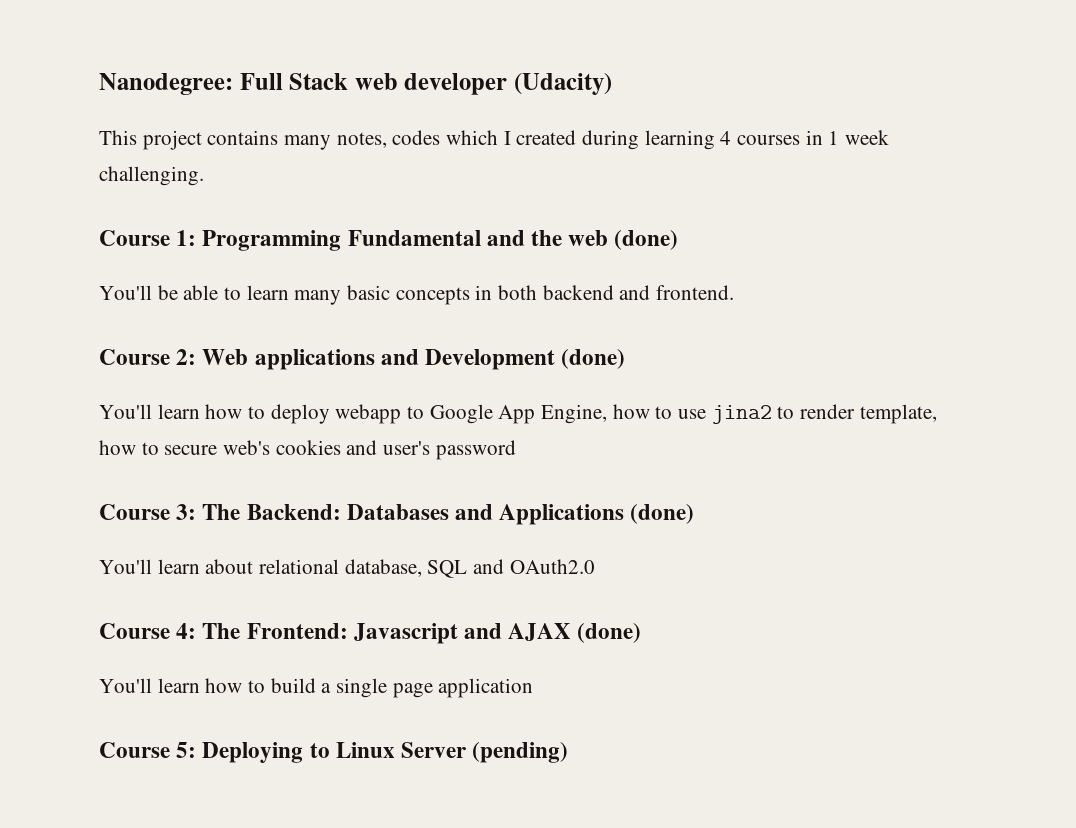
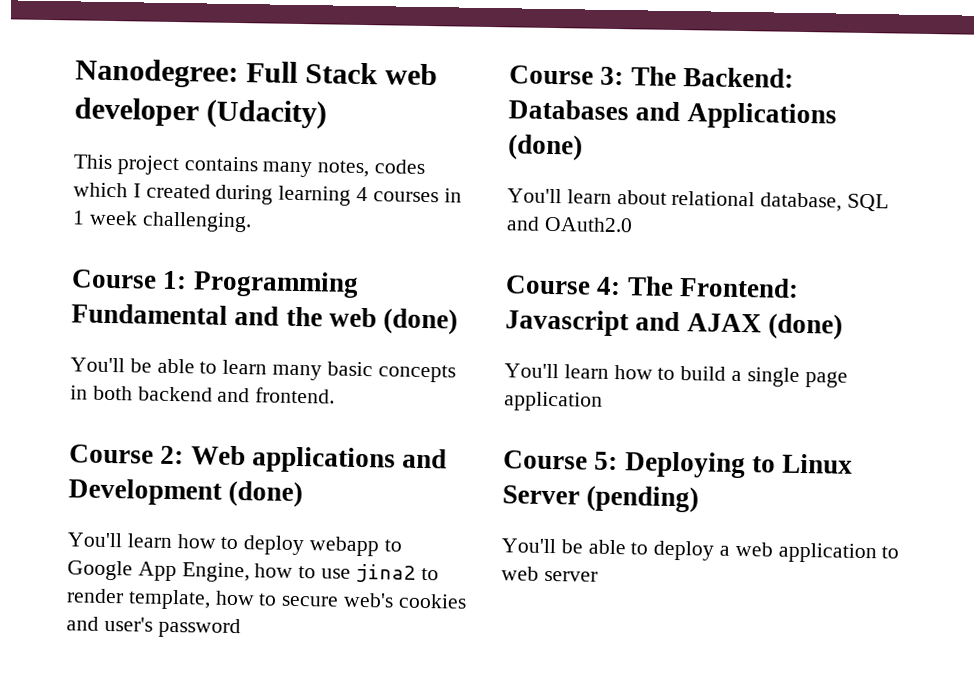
+ You'll be able to deploy a web application to web server

